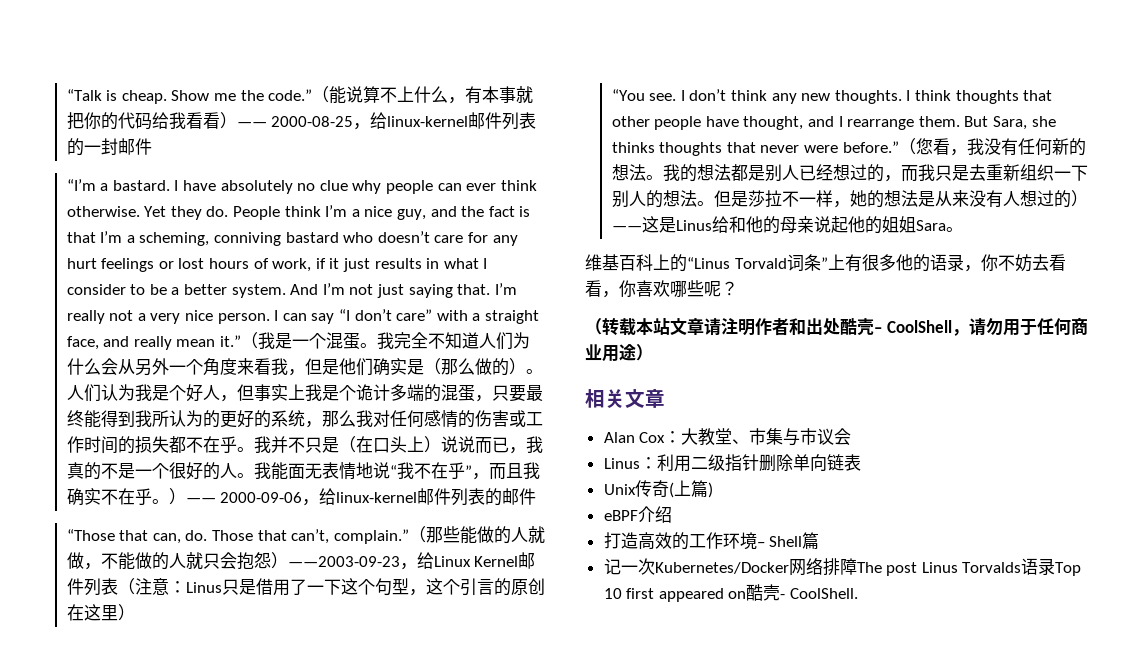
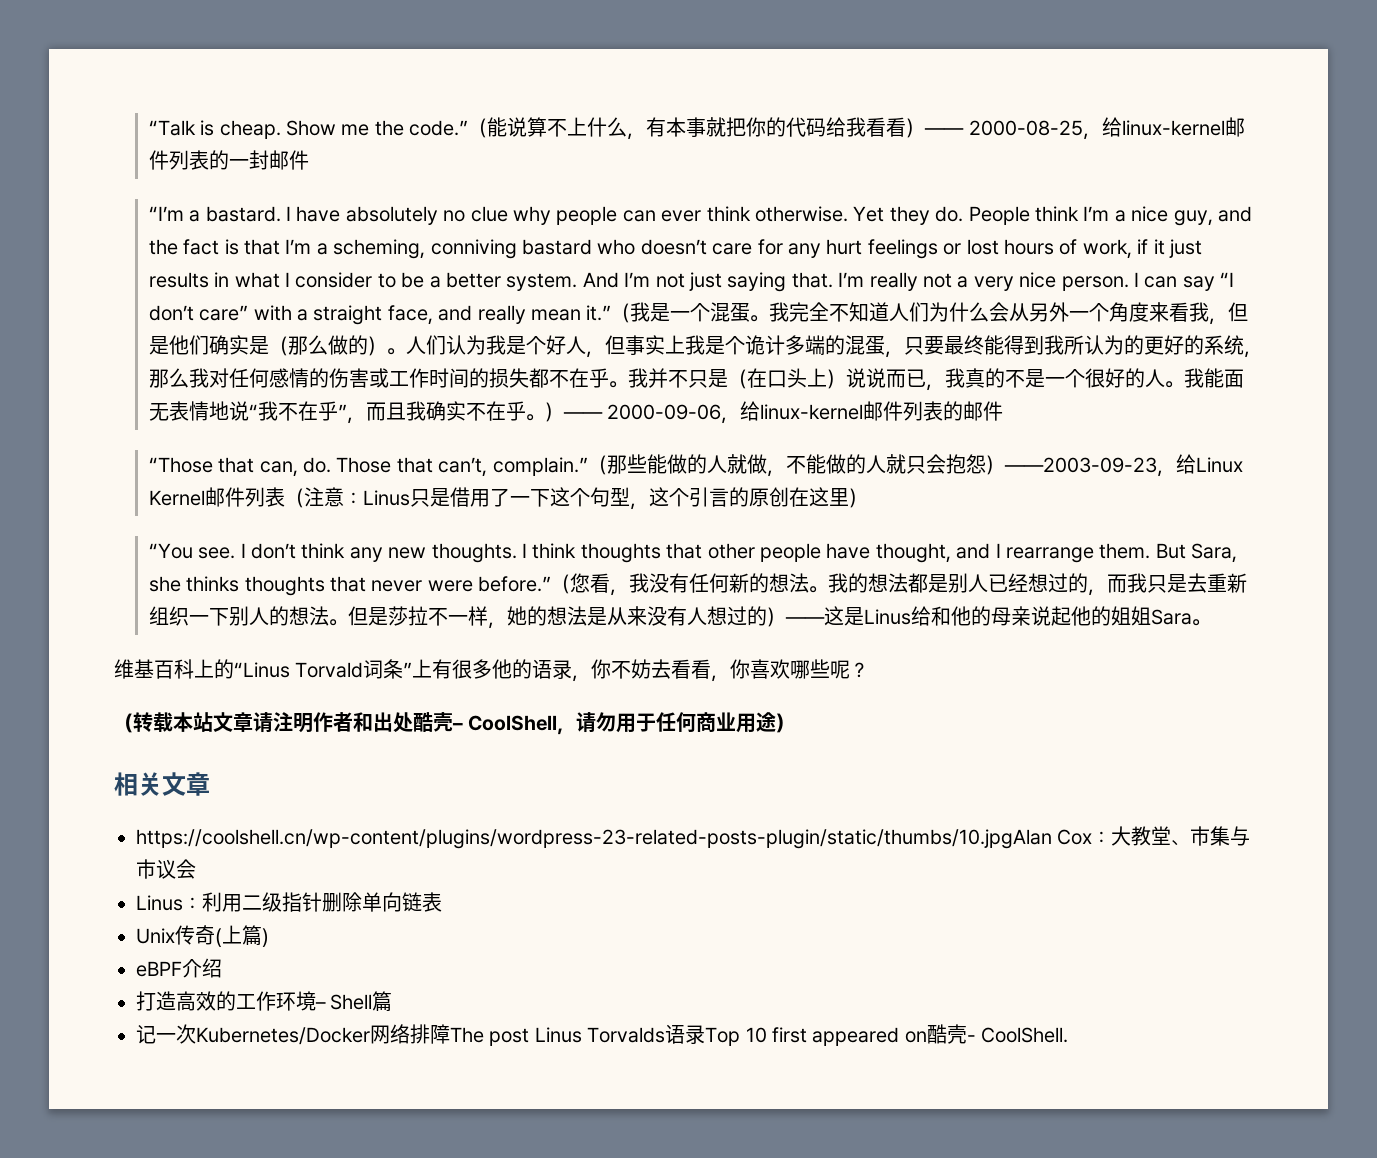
- Alan Cox：大教堂、市集与市议会
+ https://coolshell.cn/wp-content/plugins/wordpress-23-related-posts-plugin/static/thumbs/10.jpgAlan Cox：大教堂、市集与市议会

